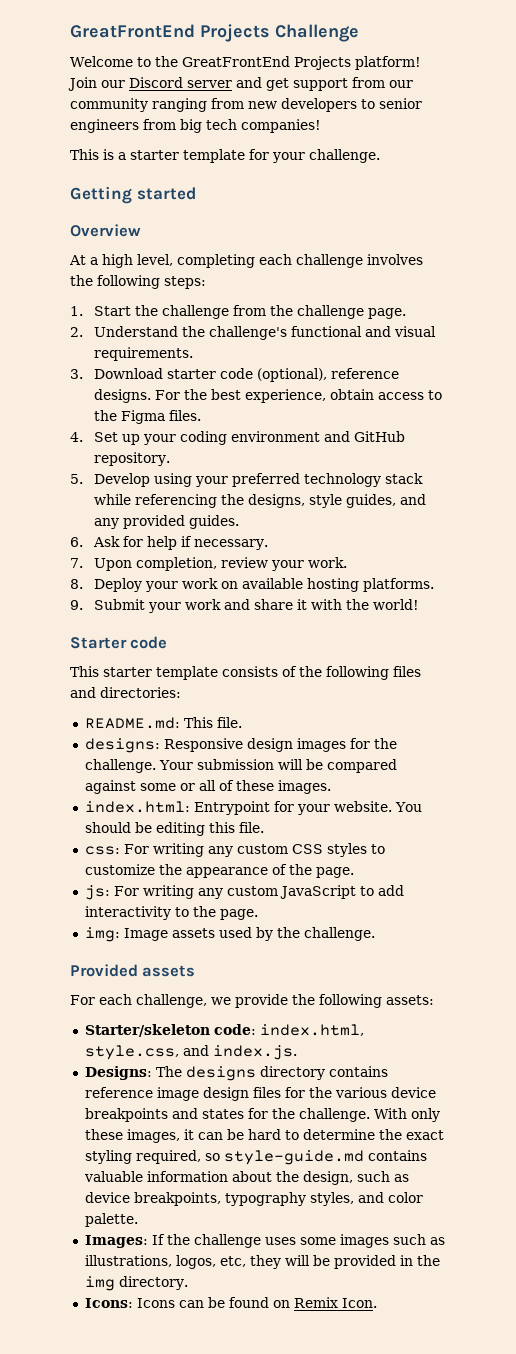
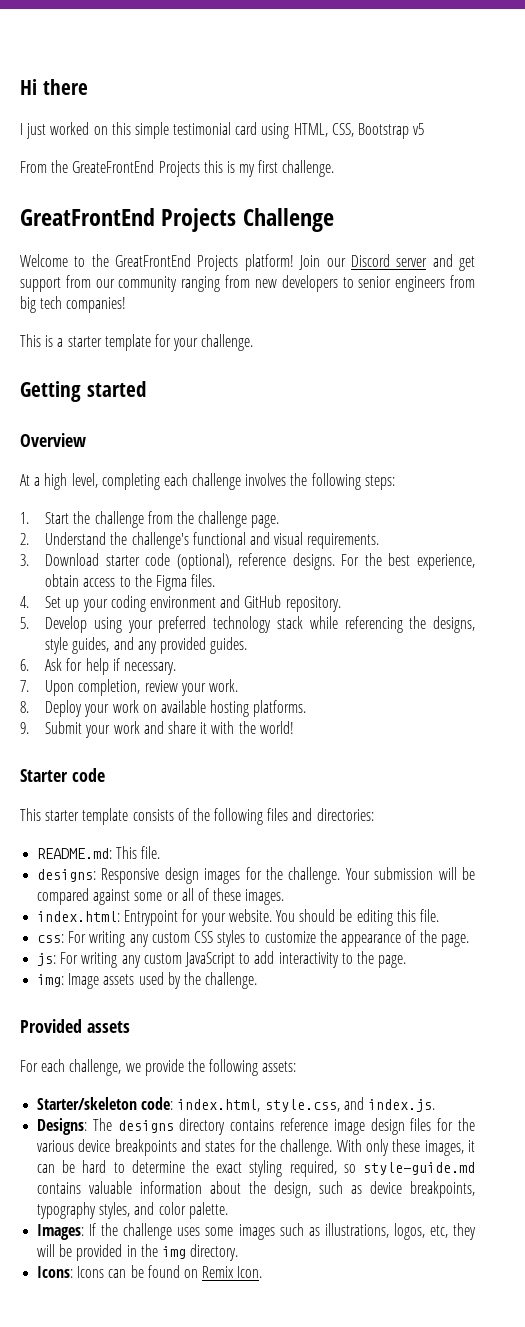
+ Hi there
+ I just worked on this simple testimonial card using HTML, CSS, Bootstrap v5
+ From the GreateFrontEnd Projects this is my first challenge.

